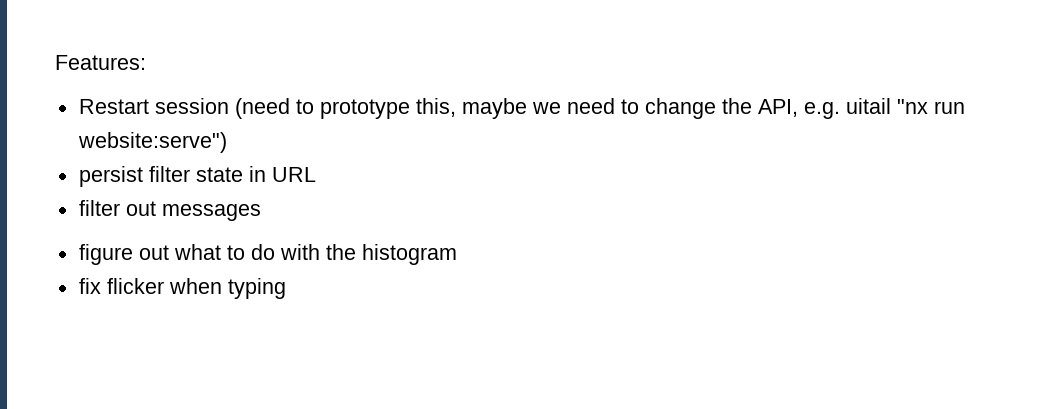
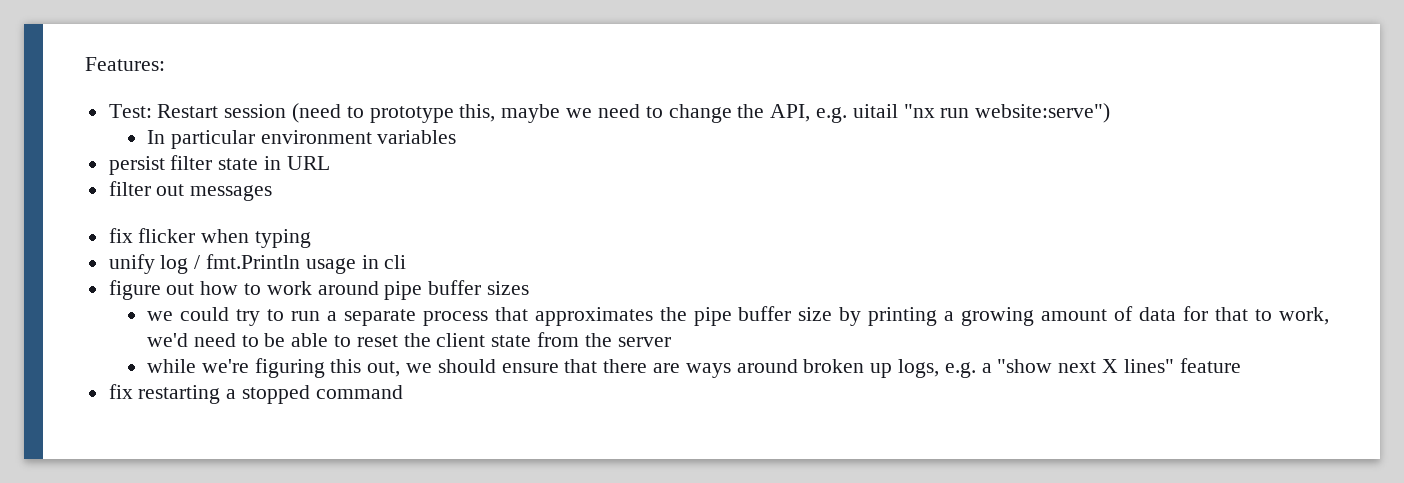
- Restart session (need to prototype this, maybe we need to change the API, e.g. uitail "nx run website:serve")
+ Test: Restart session (need to prototype this, maybe we need to change the API, e.g. uitail "nx run website:serve")
+ In particular environment variables
- figure out what to do with the histogram
  fix flicker when typing
+ unify log / fmt.Println usage in cli
+ figure out how to work around pipe buffer sizes
+ we could try to run a separate process that approximates the pipe buffer size by printing a growing amount of data for that to work, we'd need to be able to reset the client state from the server
+ while we're figuring this out, we should ensure that there are ways around broken up logs, e.g. a "show next X lines" feature
+ fix restarting a stopped command

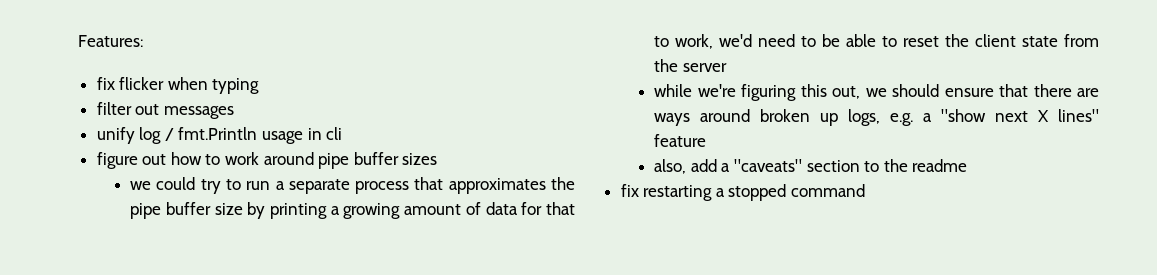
- Test: Restart session (need to prototype this, maybe we need to change the API, e.g. uitail "nx run website:serve")
- In particular environment variables
- persist filter state in URL
- filter out messages
+ filter out messages
+ also, add a "caveats" section to the readme

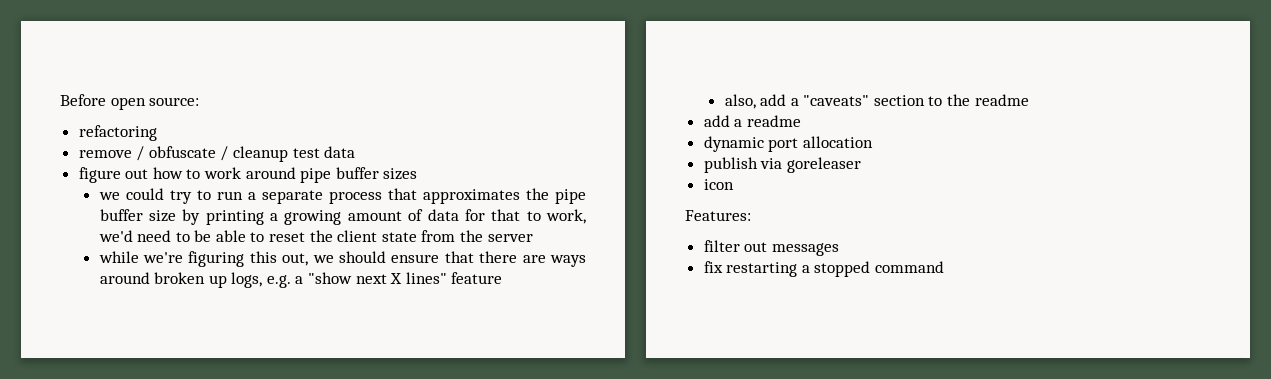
- Features:
- fix flicker when typing
- filter out messages
- unify log / fmt.Println usage in cli
+ Before open source:
+ refactoring
+ remove / obfuscate / cleanup test data
+ add a readme
+ dynamic port allocation
+ publish via goreleaser
+ icon
+ Features:
+ filter out messages

